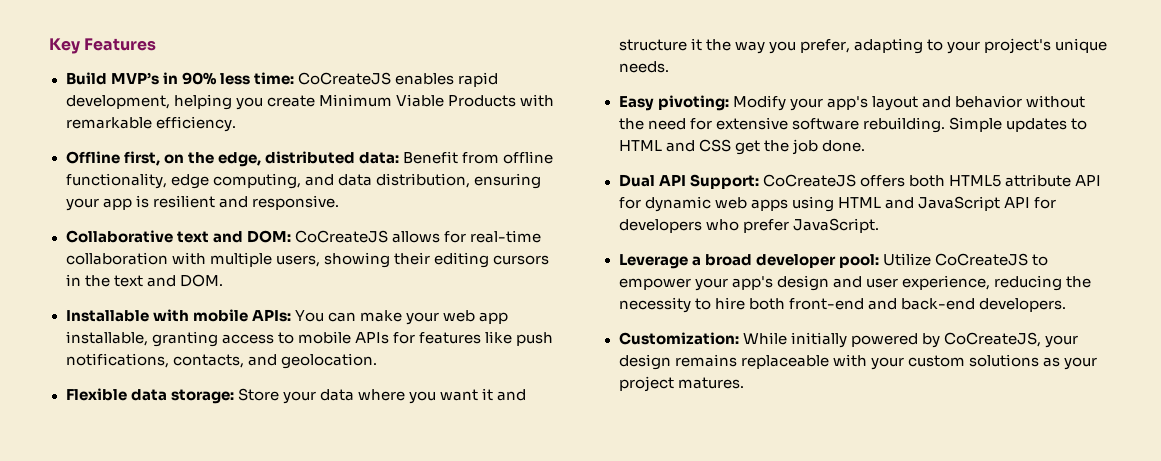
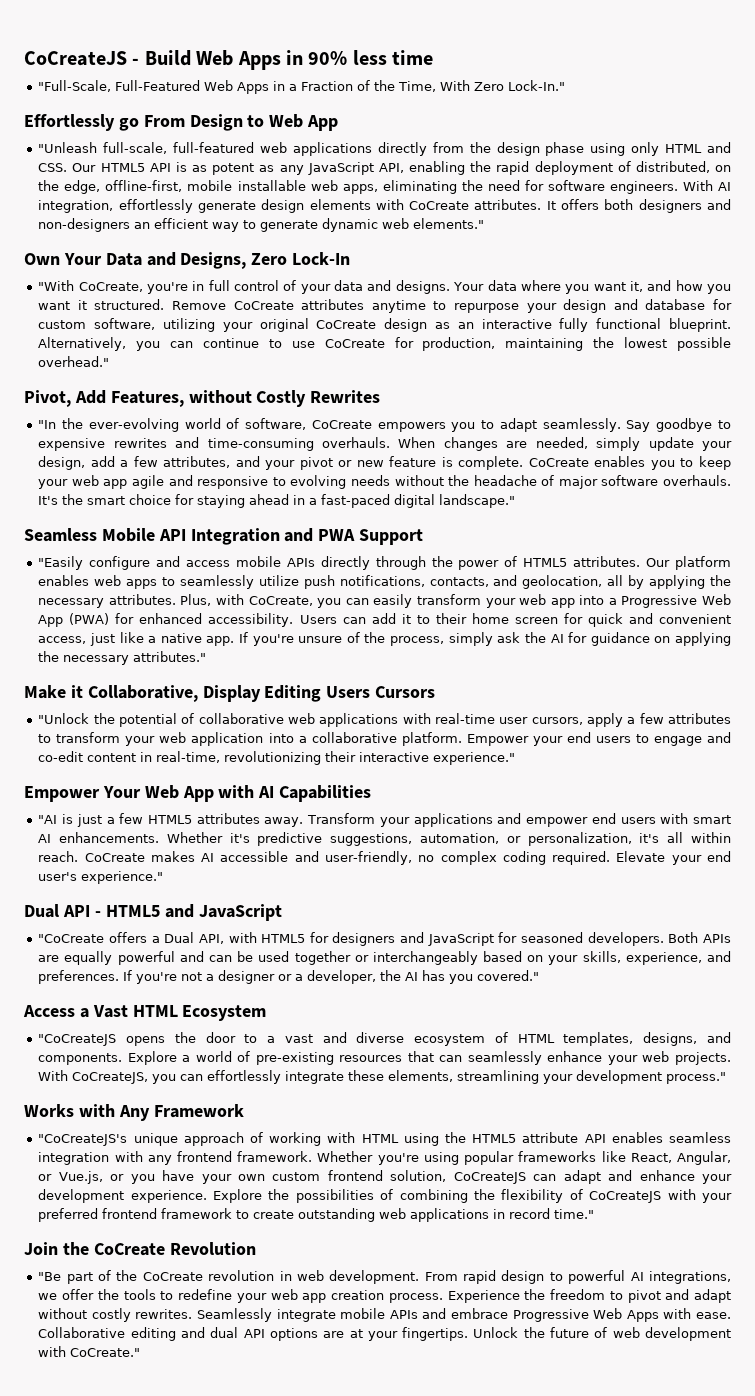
- Key Features
- Build MVP’s in 90% less time: CoCreateJS enables rapid development, helping you create Minimum Viable Products with remarkable efficiency.
- Offline first, on the edge, distributed data: Benefit from offline functionality, edge computing, and data distribution, ensuring your app is resilient and responsive.
- Collaborative text and DOM: CoCreateJS allows for real-time collaboration with multiple users, showing their editing cursors in the text and DOM.
- Installable with mobile APIs: You can make your web app installable, granting access to mobile APIs for features like push notifications, contacts, and geolocation.
- Flexible data storage: Store your data where you want it and structure it the way you prefer, adapting to your project's unique needs.
- Easy pivoting: Modify your app's layout and behavior without the need for extensive software rebuilding. Simple updates to HTML and CSS get the job done.
- Dual API Support: CoCreateJS offers both HTML5 attribute API for dynamic web apps using HTML and JavaScript API for developers who prefer JavaScript.
- Leverage a broad developer pool: Utilize CoCreateJS to empower your app's design and user experience, reducing the necessity to hire both front-end and back-end developers.
- Customization: While initially powered by CoCreateJS, your design remains replaceable with your custom solutions as your project matures.
+ CoCreateJS - Build Web Apps in 90% less time
+ "Full-Scale, Full-Featured Web Apps in a Fraction of the Time, With Zero Lock-In."
+ Effortlessly go From Design to Web App
+ "Unleash full-scale, full-featured web applications directly from the design phase using only HTML and CSS. Our HTML5 API is as potent as any JavaScript API, enabling the rapid deployment of distributed, on the edge, offline-first, mobile installable web apps, eliminating the need for software engineers. With AI integration, effortlessly generate design elements with CoCreate attributes. It offers both designers and non-designers an efficient way to generate dynamic web elements."
+ Own Your Data and Designs, Zero Lock-In
+ "With CoCreate, you're in full control of your data and designs. Your data where you want it, and how you want it structured. Remove CoCreate attributes anytime to repurpose your design and database for custom software, utilizing your original CoCreate design as an interactive fully functional blueprint. Alternatively, you can continue to use CoCreate for production, maintaining the lowest possible overhead."
+ Pivot, Add Features, without Costly Rewrites
+ "In the ever-evolving world of software, CoCreate empowers you to adapt seamlessly. Say goodbye to expensive rewrites and time-consuming overhauls. When changes are needed, simply update your design, add a few attributes, and your pivot or new feature is complete. CoCreate enables you to keep your web app agile and responsive to evolving needs without the headache of major software overhauls. It's the smart choice for staying ahead in a fast-paced digital landscape."
+ Seamless Mobile API Integration and PWA Support
+ "Easily configure and access mobile APIs directly through the power of HTML5 attributes. Our platform enables web apps to seamlessly utilize push notifications, contacts, and geolocation, all by applying the necessary attributes. Plus, with CoCreate, you can easily transform your web app into a Progressive Web App (PWA) for enhanced accessibility. Users can add it to their home screen for quick and convenient access, just like a native app. If you're unsure of the process, simply ask the AI for guidance on applying the necessary attributes."
+ Make it Collaborative, Display Editing Users Cursors
+ "Unlock the potential of collaborative web applications with real-time user cursors, apply a few attributes to transform your web application into a collaborative platform. Empower your end users to engage and co-edit content in real-time, revolutionizing their interactive experience."
+ Empower Your Web App with AI Capabilities
+ "AI is just a few HTML5 attributes away. Transform your applications and empower end users with smart AI enhancements. Whether it's predictive suggestions, automation, or personalization, it's all within reach. CoCreate makes AI accessible and user-friendly, no complex coding required. Elevate your end user's experience."
+ Dual API - HTML5 and JavaScript
+ "CoCreate offers a Dual API, with HTML5 for designers and JavaScript for seasoned developers. Both APIs are equally powerful and can be used together or interchangeably based on your skills, experience, and preferences. If you're not a designer or a developer, the AI has you covered."
+ Access a Vast HTML Ecosystem
+ "CoCreateJS opens the door to a vast and diverse ecosystem of HTML templates, designs, and components. Explore a world of pre-existing resources that can seamlessly enhance your web projects. With CoCreateJS, you can effortlessly integrate these elements, streamlining your development process."
+ Works with Any Framework
+ "CoCreateJS's unique approach of working with HTML using the HTML5 attribute API enables seamless integration with any frontend framework. Whether you're using popular frameworks like React, Angular, or Vue.js, or you have your own custom frontend solution, CoCreateJS can adapt and enhance your development experience. Explore the possibilities of combining the flexibility of CoCreateJS with your preferred frontend framework to create outstanding web applications in record time."
+ Join the CoCreate Revolution
+ "Be part of the CoCreate revolution in web development. From rapid design to powerful AI integrations, we offer the tools to redefine your web app creation process. Experience the freedom to pivot and adapt without costly rewrites. Seamlessly integrate mobile APIs and embrace Progressive Web Apps with ease. Collaborative editing and dual API options are at your fingertips. Unlock the future of web development with CoCreate."

